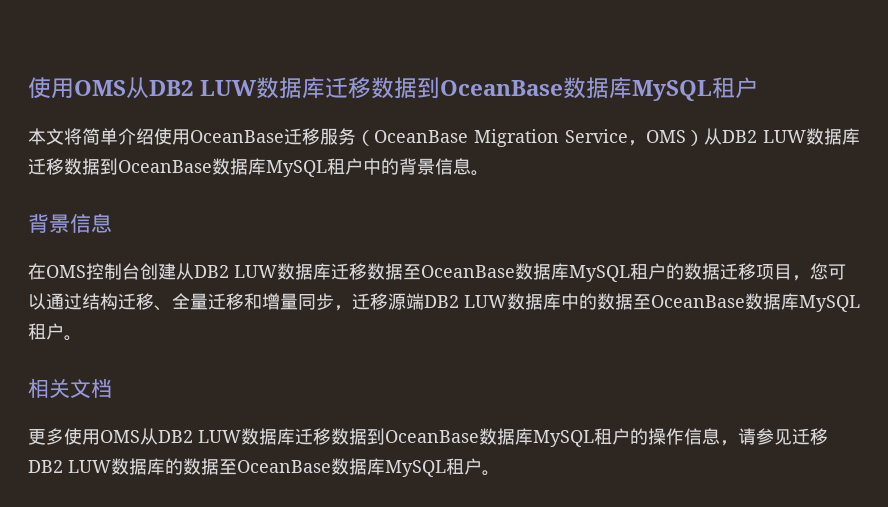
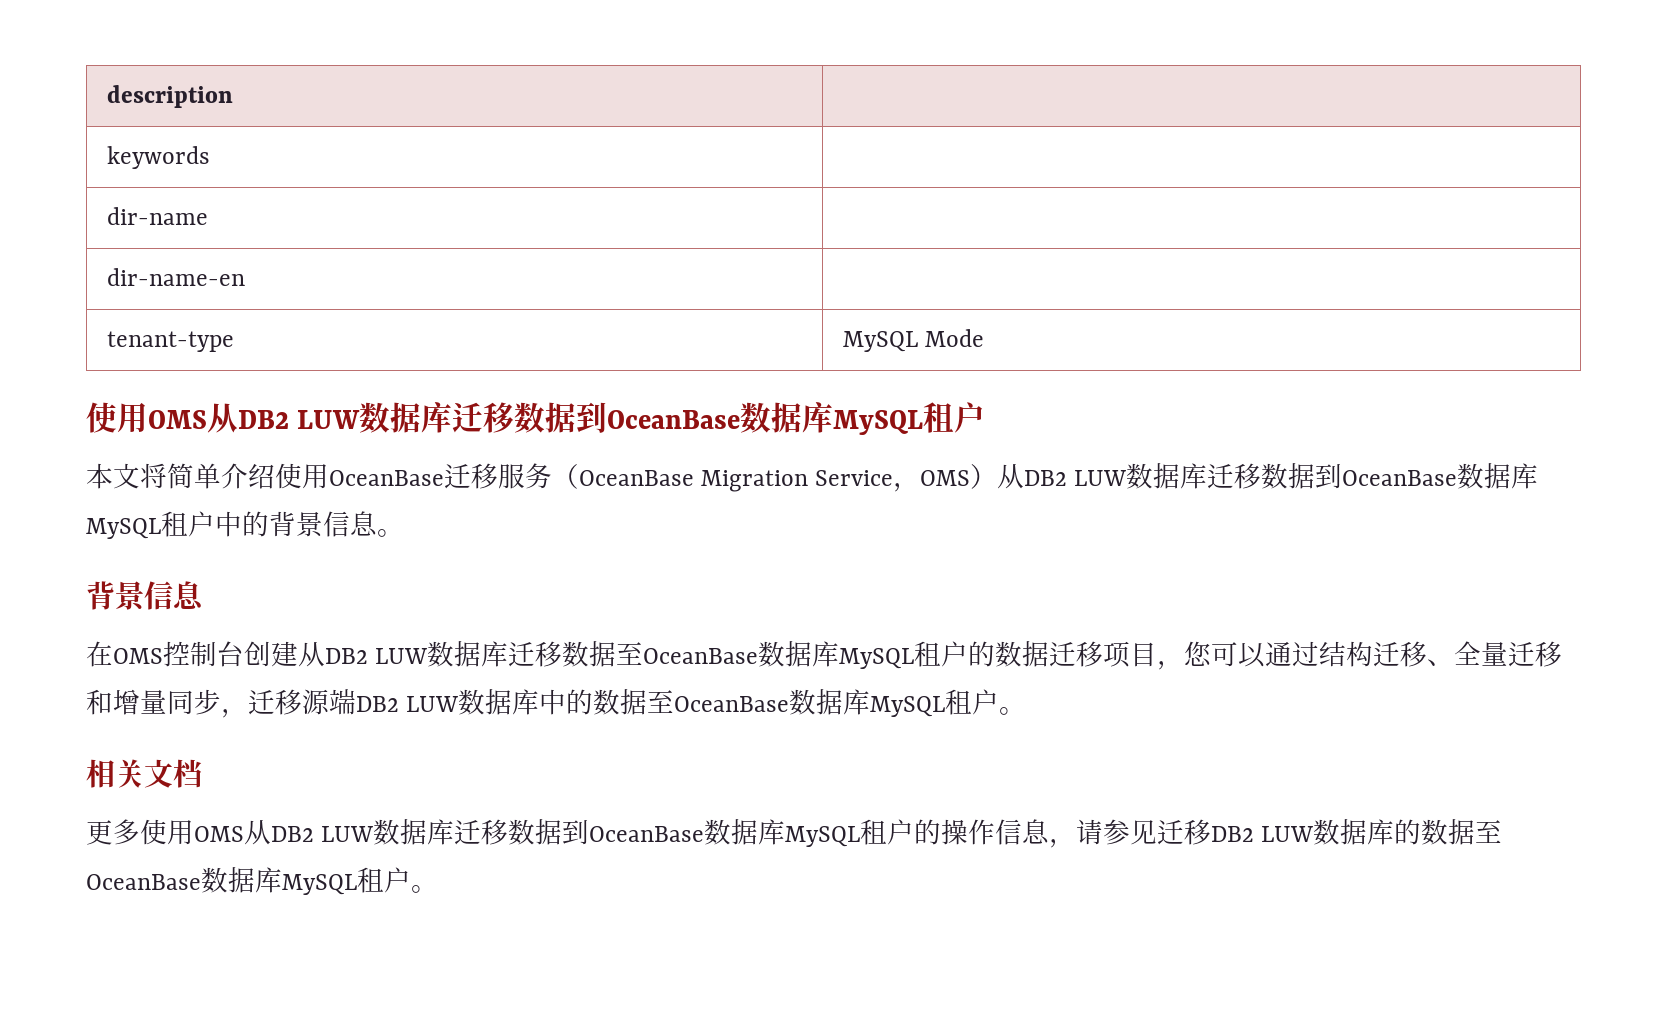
+ description |
+ keywords |
+ dir-name |
+ dir-name-en |
+ tenant-type | MySQL Mode

